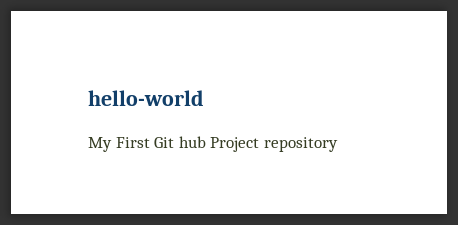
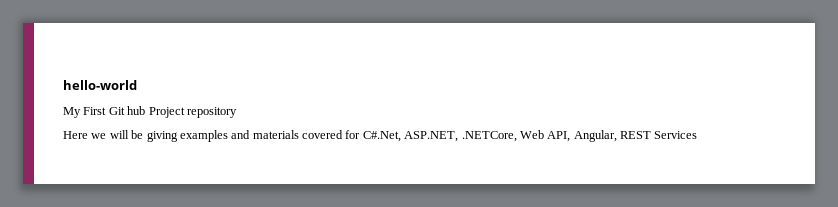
+ Here we will be giving examples and materials covered for C#.Net, ASP.NET, .NETCore, Web API, Angular, REST Services

